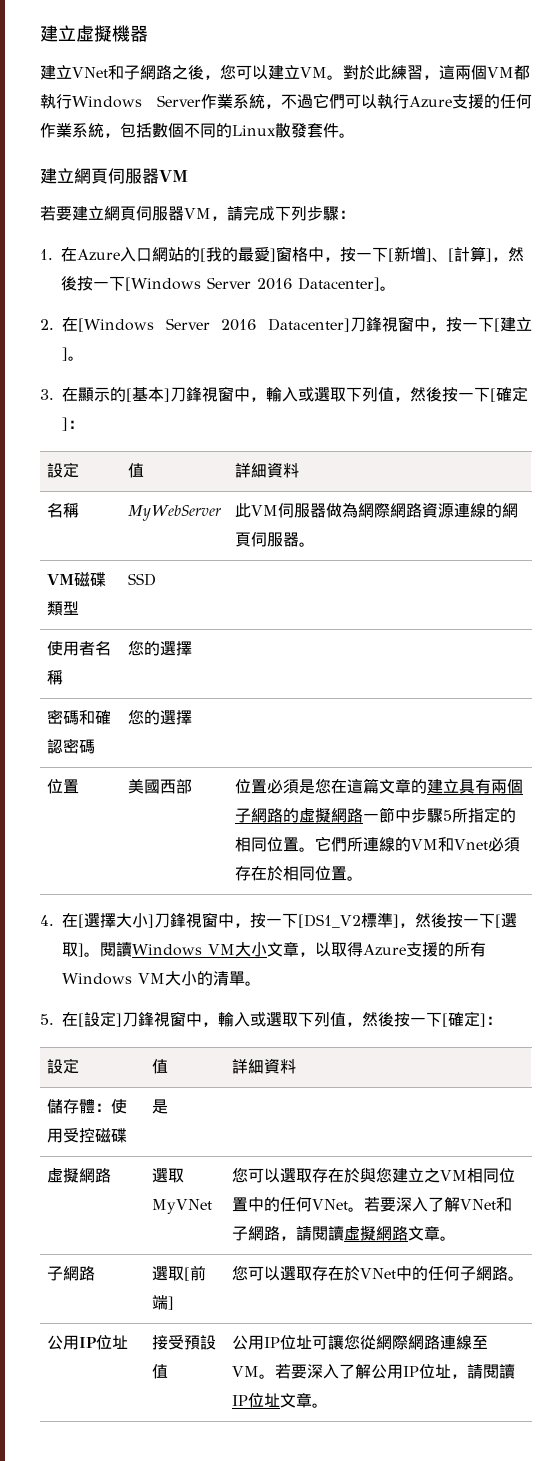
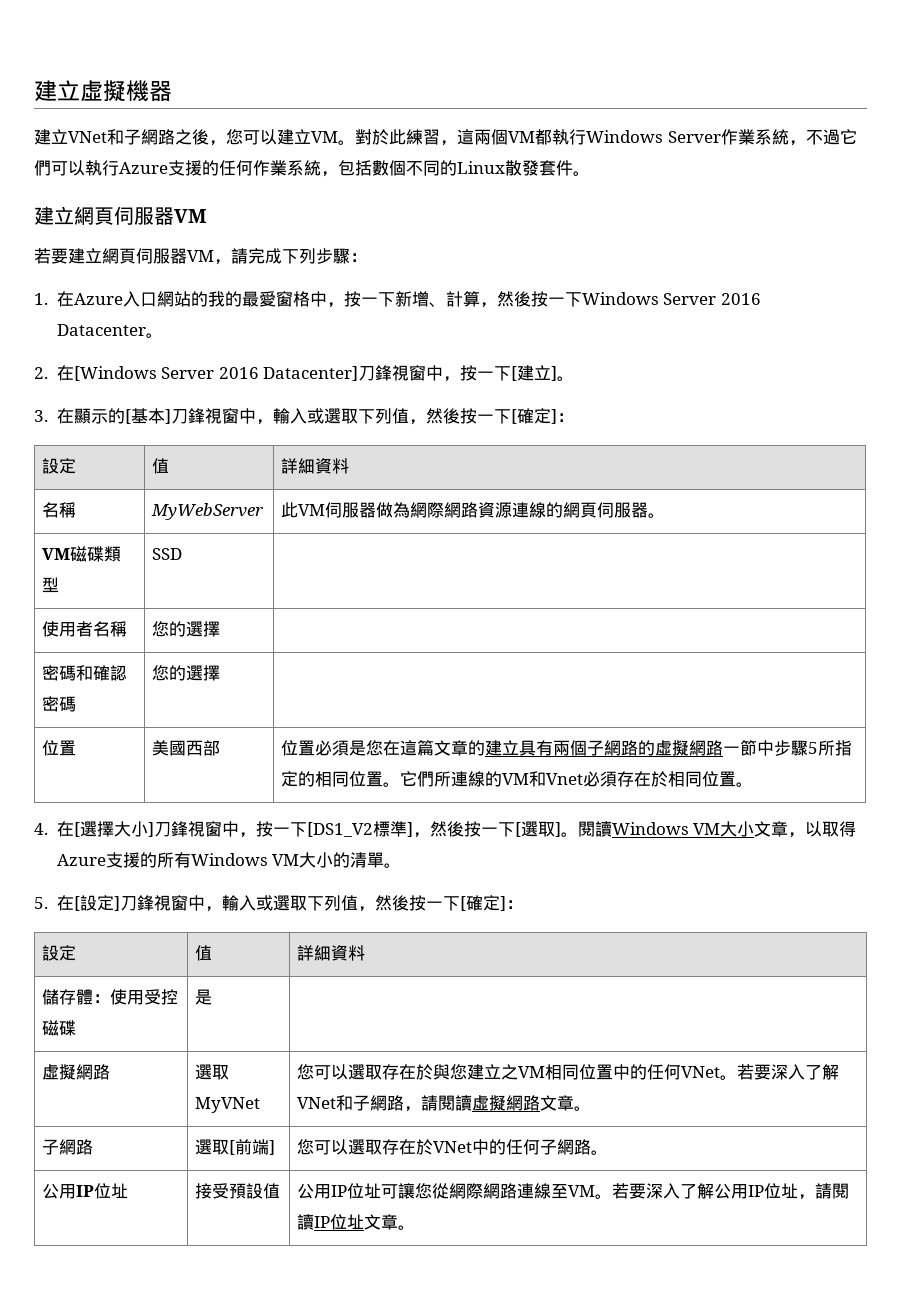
- 1.在Azure入口網站的[我的最愛]窗格中，按一下[新增]、[計算]，然後按一下[Windows Server 2016 Datacenter]。
+ 1.在Azure入口網站的我的最愛窗格中，按一下新增、計算，然後按一下Windows Server 2016 Datacenter。

